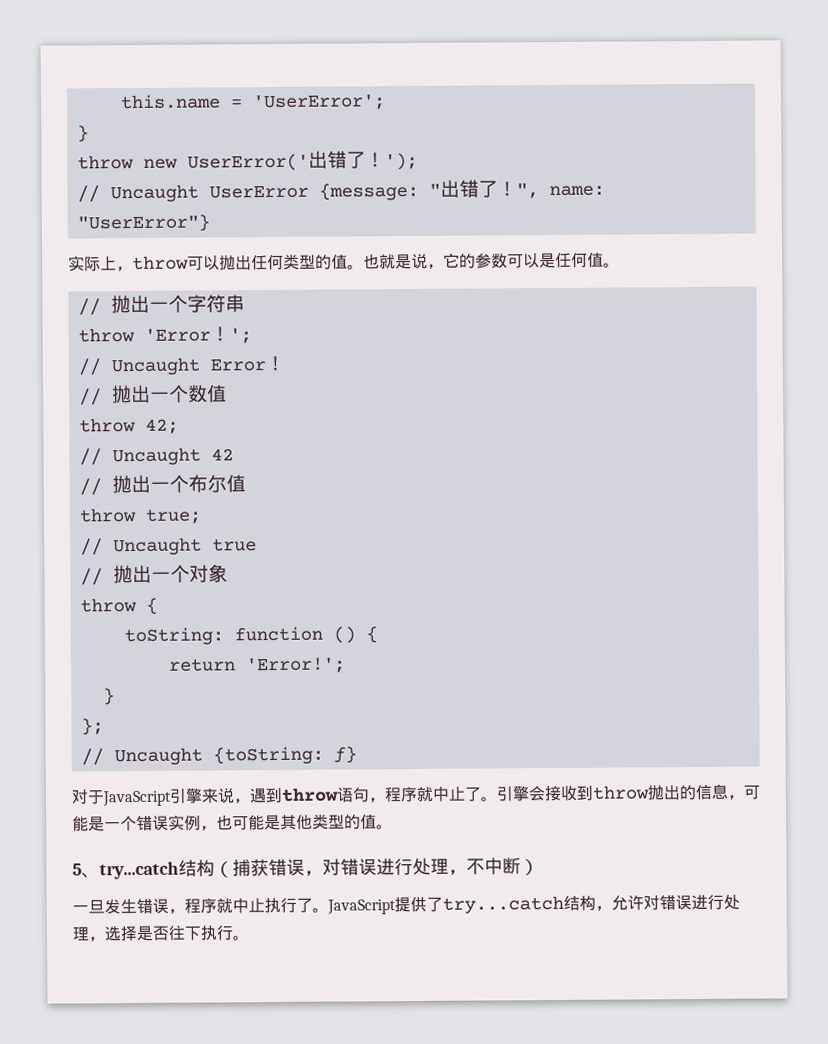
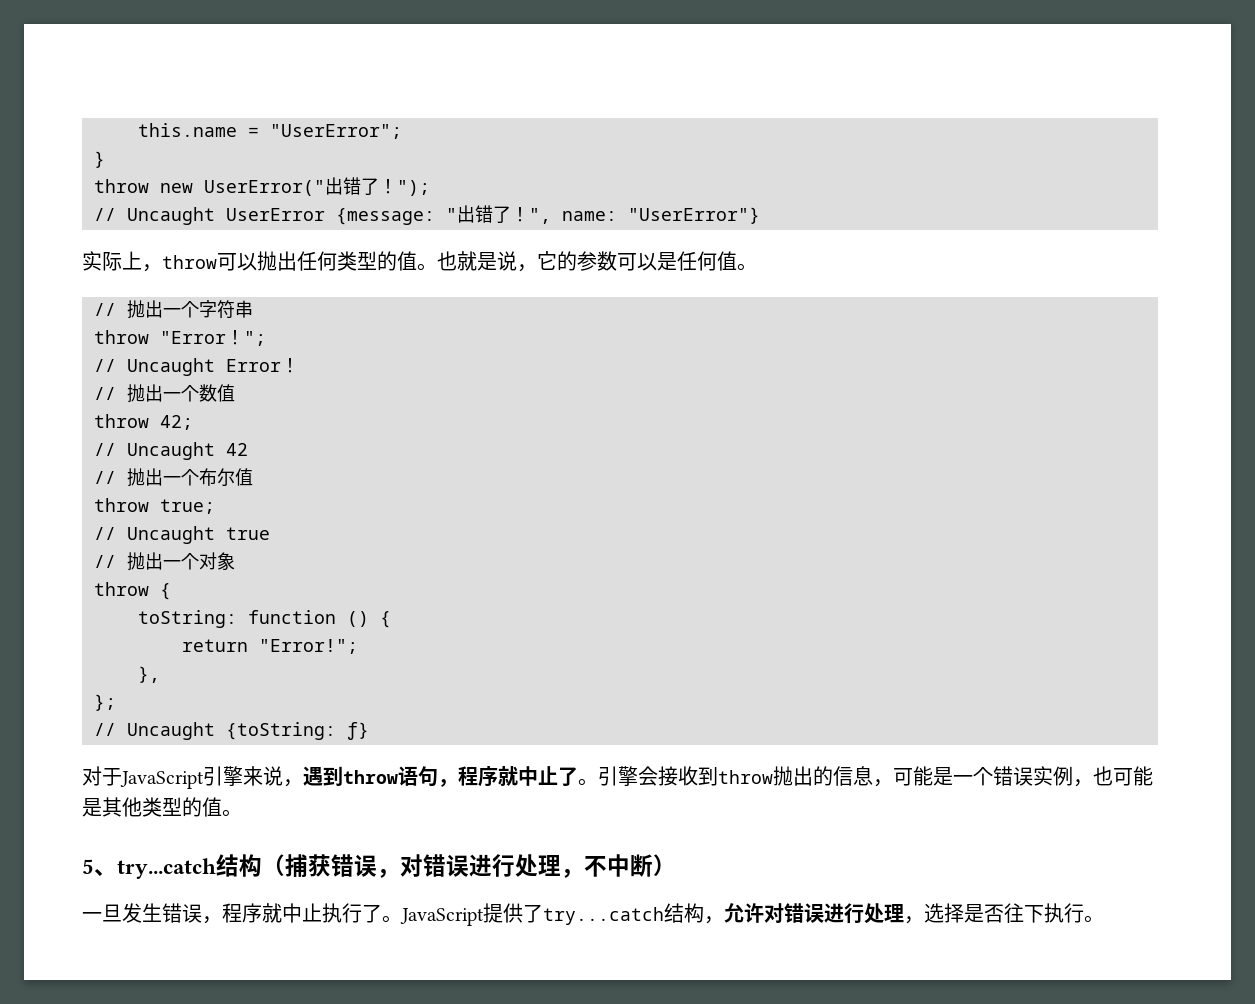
- this.name = 'UserError';
+ this.name = "UserError";
- throw new UserError('出错了！');
+ throw new UserError("出错了！");
- throw 'Error！';
+ throw "Error！";
- return 'Error!';
- }
+ return "Error!";
+ },

